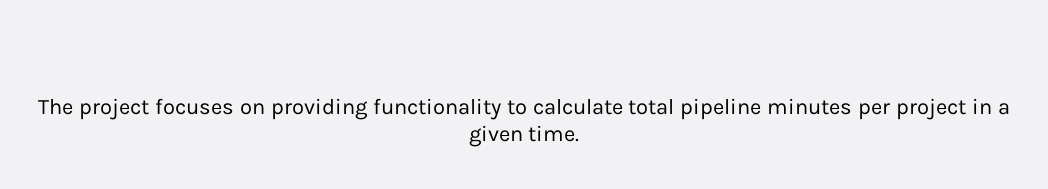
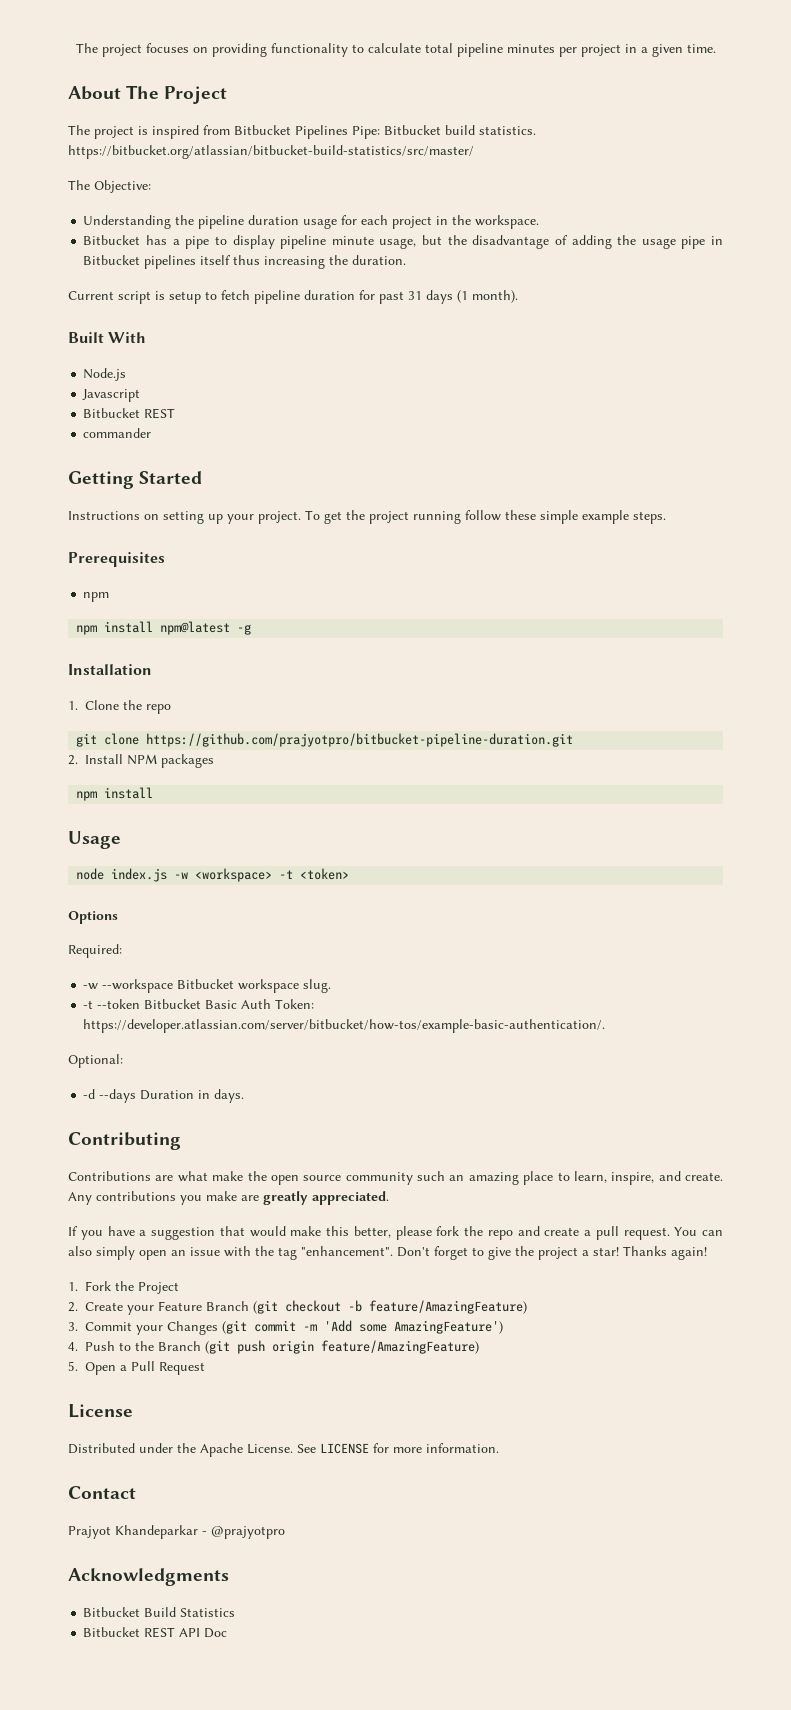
+ About The Project
+ The project is inspired from Bitbucket Pipelines Pipe: Bitbucket build statistics. https://bitbucket.org/atlassian/bitbucket-build-statistics/src/master/
+ The Objective:
+ Understanding the pipeline duration usage for each project in the workspace.
+ Bitbucket has a pipe to display pipeline minute usage, but the disadvantage of adding the usage pipe in Bitbucket pipelines itself thus increasing the duration.
+ Current script is setup to fetch pipeline duration for past 31 days (1 month).
+ Built With
+ Node.js
+ Javascript
+ Bitbucket REST
+ commander
+ Getting Started
+ Instructions on setting up your project. To get the project running follow these simple example steps.
+ Prerequisites
+ npm
+ npm install npm@latest -g
+ Installation
+ 1. Clone the repo
+ git clone https://github.com/prajyotpro/bitbucket-pipeline-duration.git
+ 2. Install NPM packages
+ npm install
+ Usage
+ node index.js -w <workspace> -t <token>
+ Options
+ Required:
+ -w --workspace Bitbucket workspace slug.
+ -t --token Bitbucket Basic Auth Token: https://developer.atlassian.com/server/bitbucket/how-tos/example-basic-authentication/.
+ Optional:
+ -d --days Duration in days.
+ Contributing
+ Contributions are what make the open source community such an amazing place to learn, inspire, and create. Any contributions you make are greatly appreciated.
+ If you have a suggestion that would make this better, please fork the repo and create a pull request. You can also simply open an issue with the tag "enhancement". Don't forget to give the project a star! Thanks again!
+ 1. Fork the Project
+ 2. Create your Feature Branch (git checkout -b feature/AmazingFeature)
+ 3. Commit your Changes (git commit -m 'Add some AmazingFeature')
+ 4. Push to the Branch (git push origin feature/AmazingFeature)
+ 5. Open a Pull Request
+ License
+ Distributed under the Apache License. See LICENSE for more information.
+ Contact
+ Prajyot Khandeparkar - @prajyotpro
+ Acknowledgments
+ Bitbucket Build Statistics
+ Bitbucket REST API Doc

